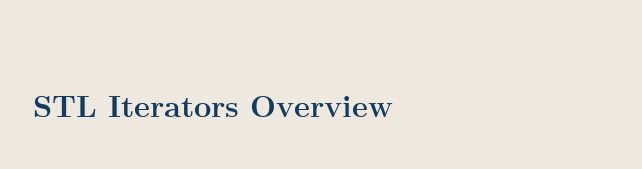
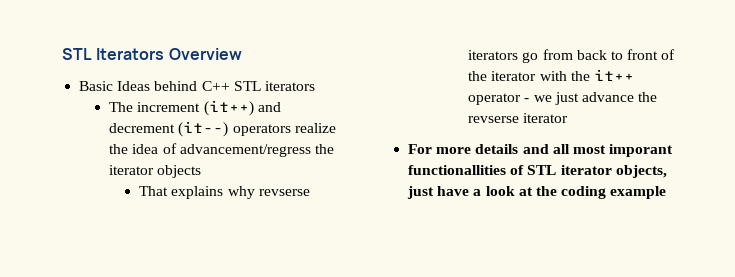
+ Basic Ideas behind C++ STL iterators
+ The increment (it++) and decrement (it--) operators realize the idea of advancement/regress the iterator objects
+ That explains why revserse iterators go from back to front of the iterator with the it++ operator - we just advance the revserse iterator
+ For more details and all most imporant functionallities of STL iterator objects, just have a look at the coding example

